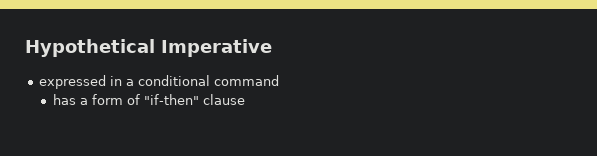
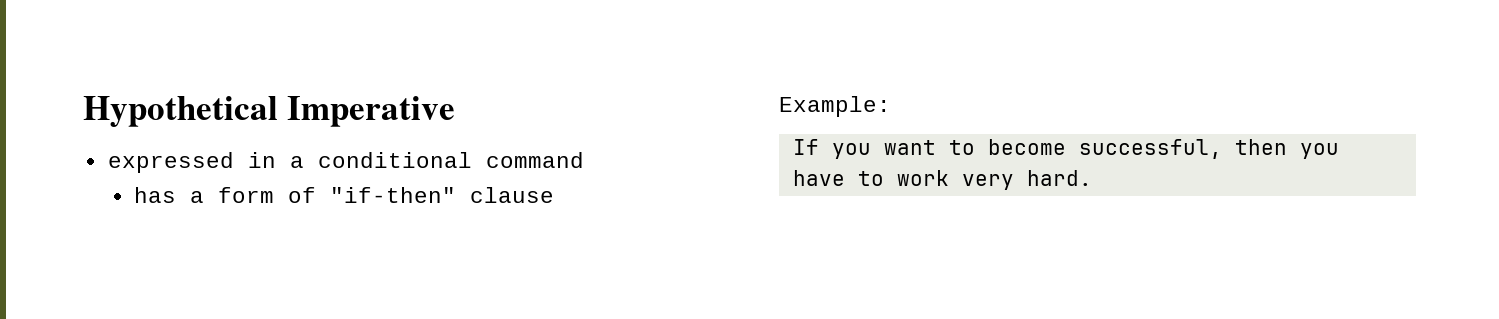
+ Example:
+ If you want to become successful, then you have to work very hard.

